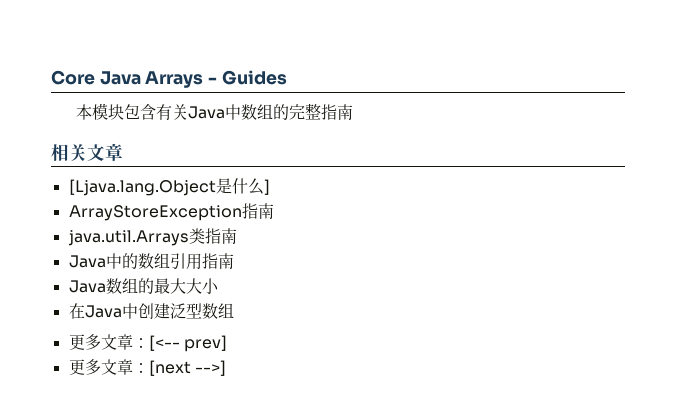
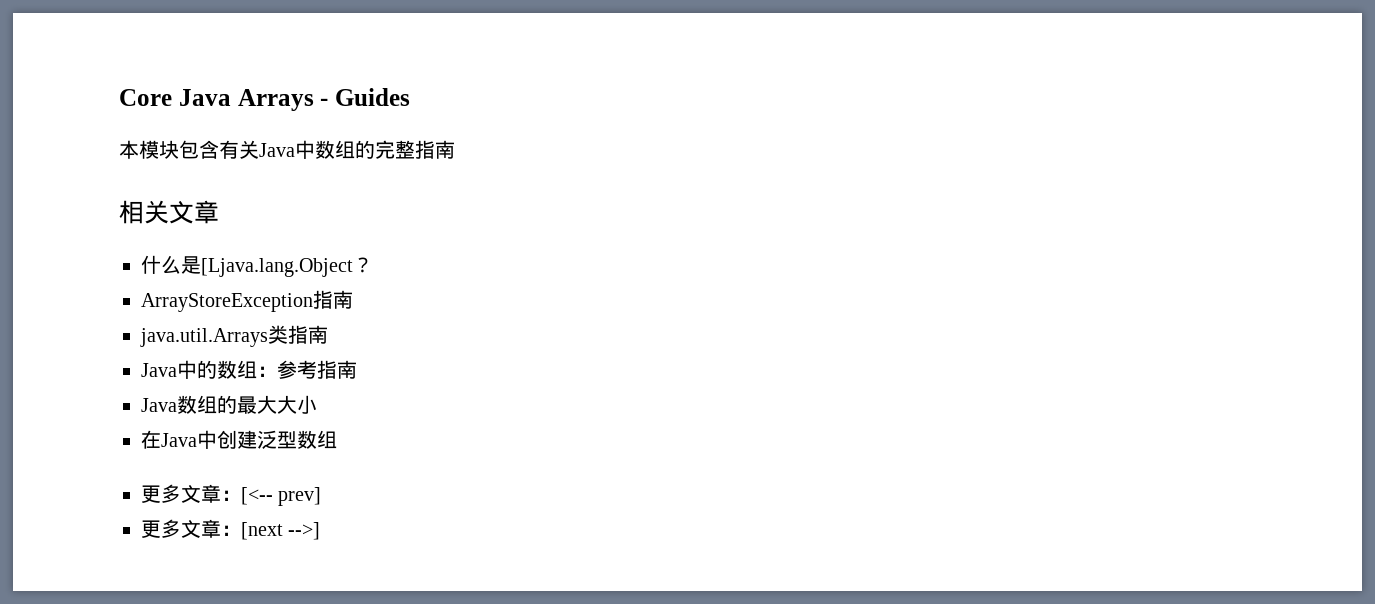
- [Ljava.lang.Object是什么]
+ 什么是[Ljava.lang.Object？
- Java中的数组引用指南
+ Java中的数组：参考指南

